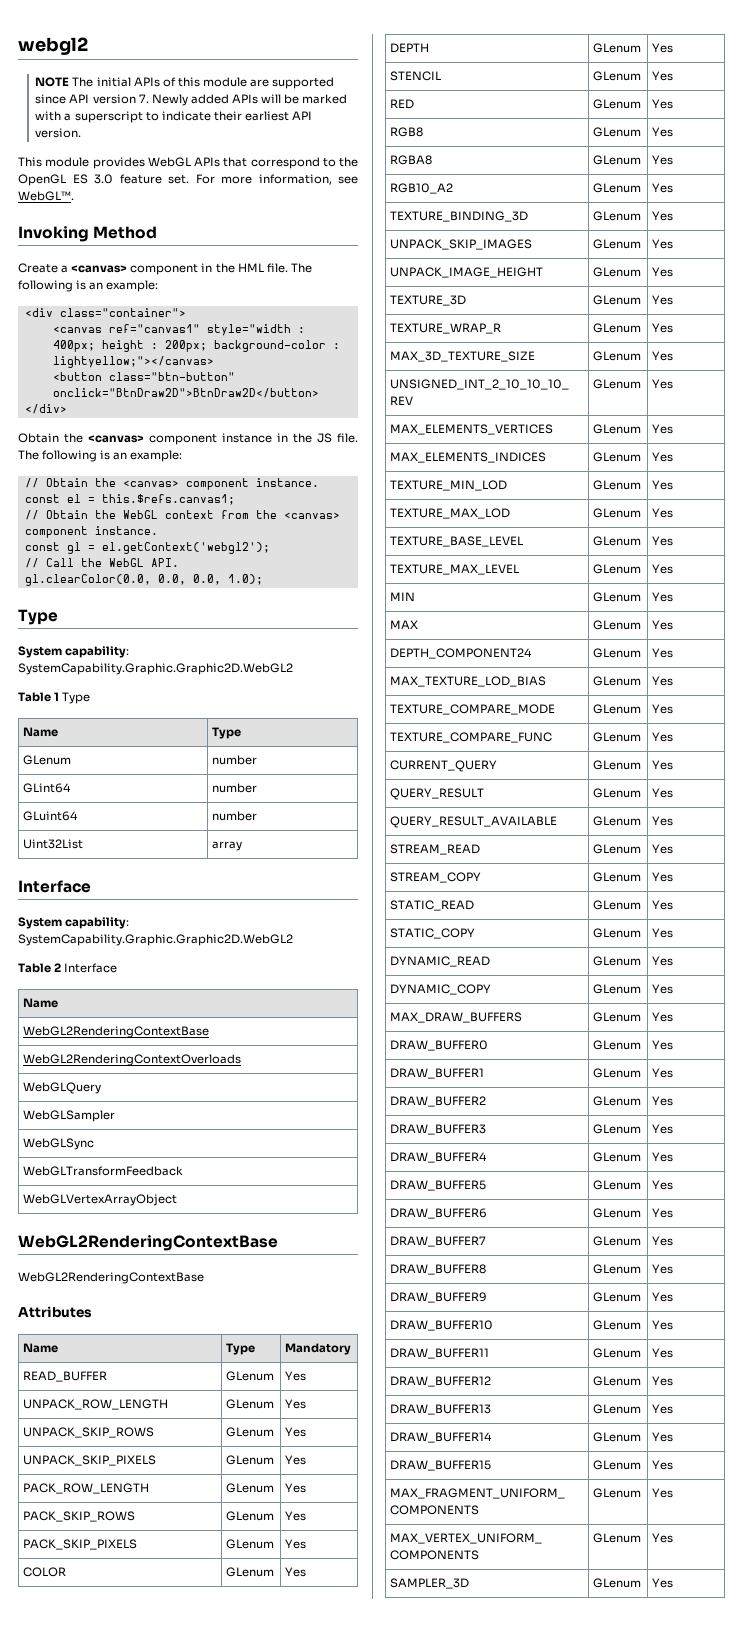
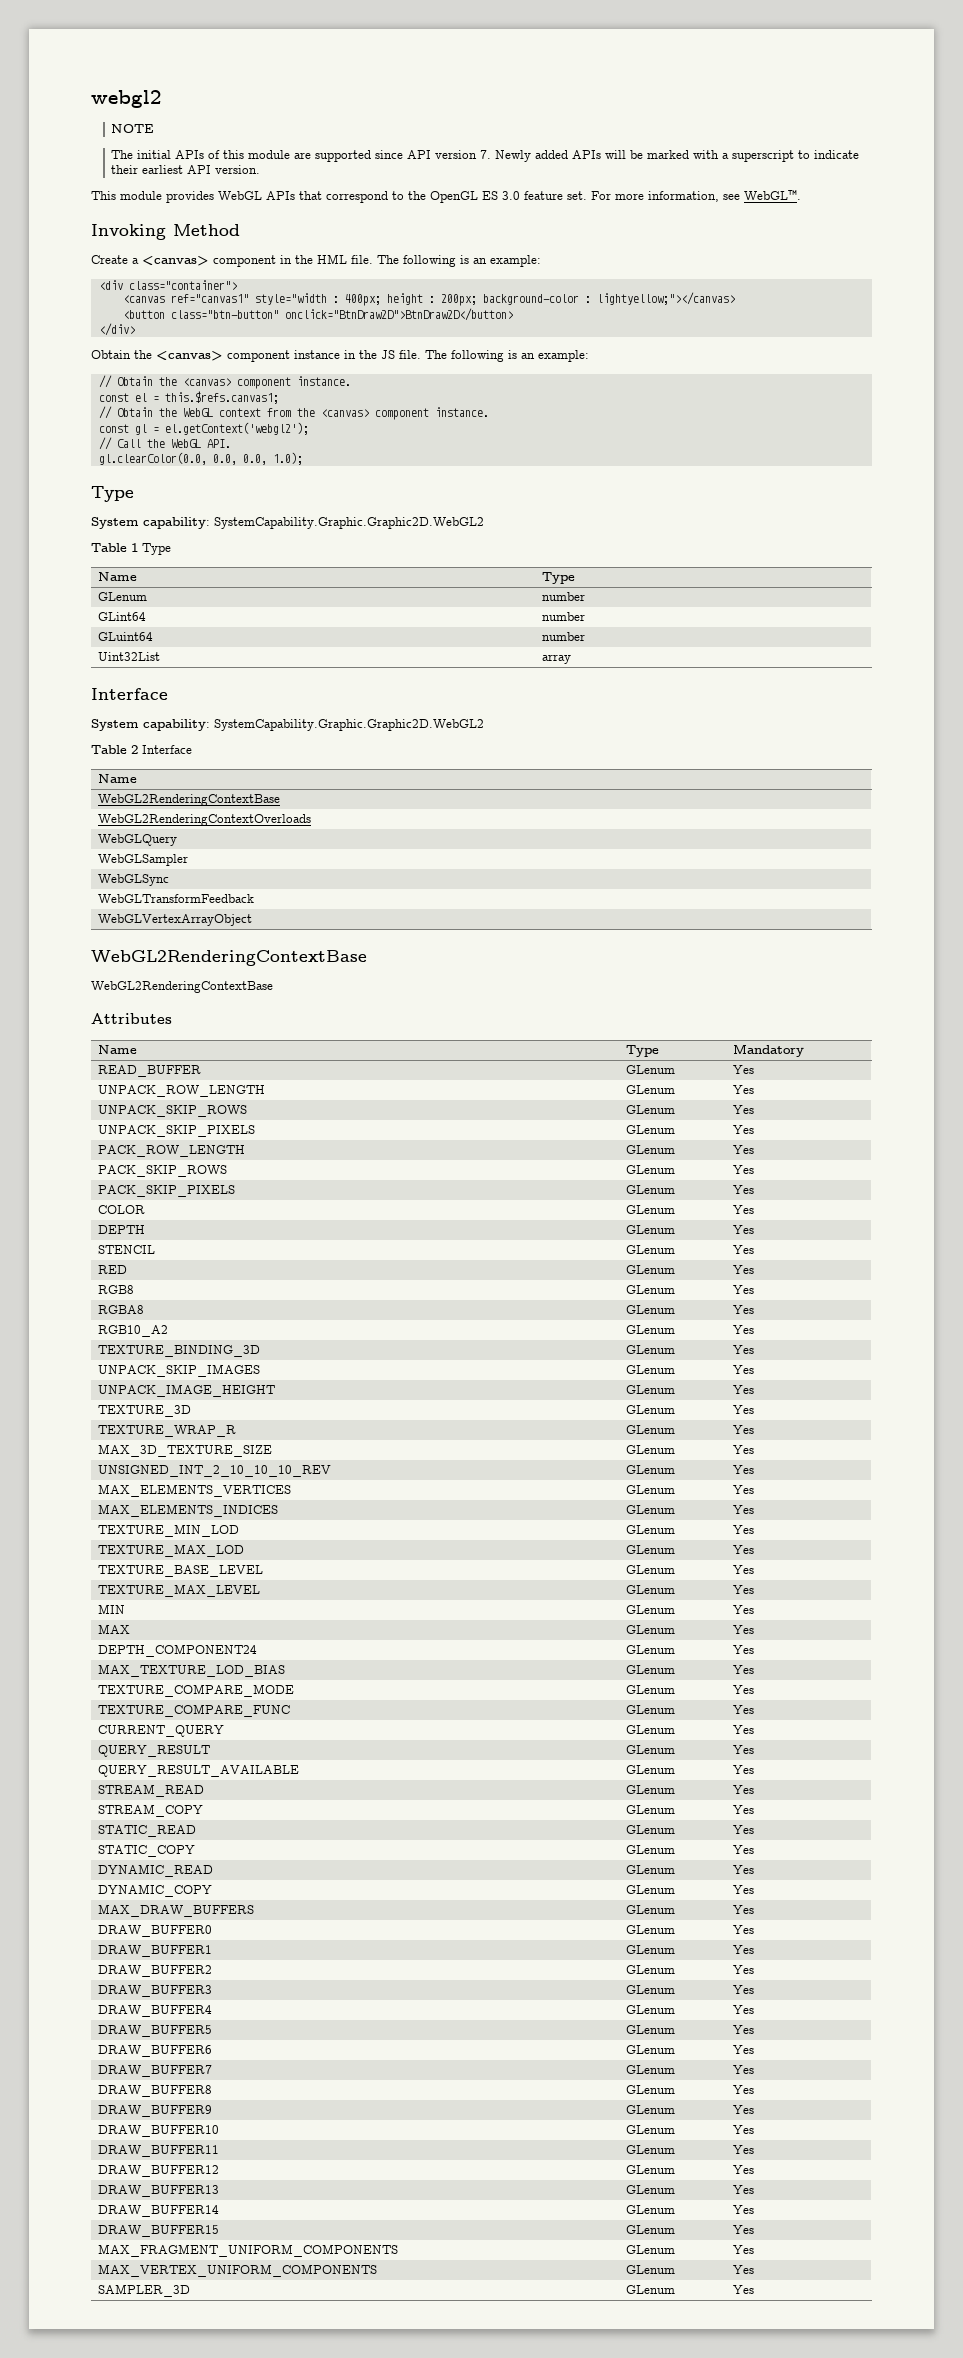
- NOTE The initial APIs of this module are supported since API version 7. Newly added APIs will be marked with a superscript to indicate their earliest API version.
+ NOTE
+ The initial APIs of this module are supported since API version 7. Newly added APIs will be marked with a superscript to indicate their earliest API version.

